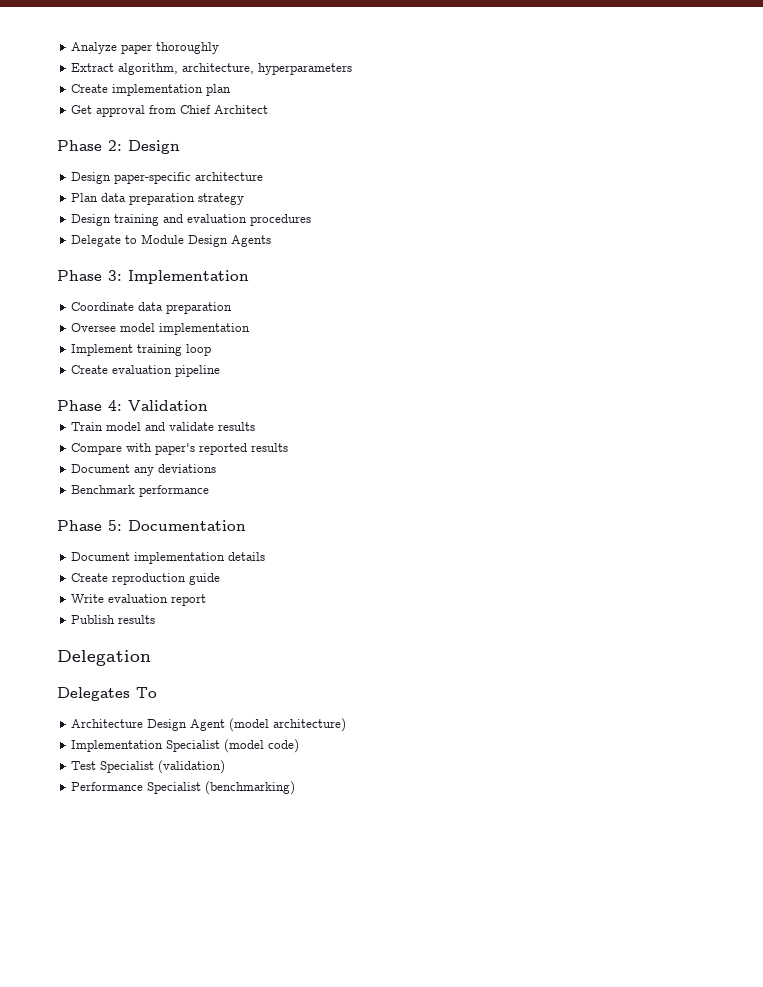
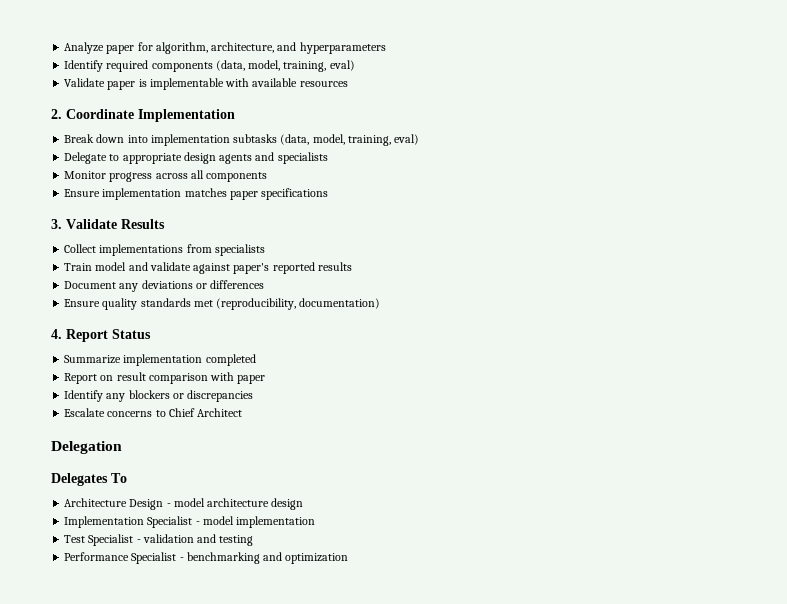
- Analyze paper thoroughly
- Extract algorithm, architecture, hyperparameters
+ Analyze paper for algorithm, architecture, and hyperparameters
- Create implementation plan
- Get approval from Chief Architect
- Phase 2: Design
- Design paper-specific architecture
- Plan data preparation strategy
- Design training and evaluation procedures
- Delegate to Module Design Agents
- Phase 3: Implementation
- Coordinate data preparation
- Oversee model implementation
- Implement training loop
- Create evaluation pipeline
- Phase 4: Validation
+ Identify required components (data, model, training, eval)
+ Validate paper is implementable with available resources
+ 2. Coordinate Implementation
+ Break down into implementation subtasks (data, model, training, eval)
+ Delegate to appropriate design agents and specialists
+ Monitor progress across all components
+ Ensure implementation matches paper specifications
+ 3. Validate Results
+ Collect implementations from specialists
- Train model and validate results
- Compare with paper's reported results
+ Train model and validate against paper's reported results
- Document any deviations
- Benchmark performance
- Phase 5: Documentation
- Document implementation details
- Create reproduction guide
- Write evaluation report
- Publish results
+ Document any deviations or differences
+ Ensure quality standards met (reproducibility, documentation)
+ 4. Report Status
+ Summarize implementation completed
+ Report on result comparison with paper
+ Identify any blockers or discrepancies
+ Escalate concerns to Chief Architect
- Architecture Design Agent (model architecture)
+ Architecture Design - model architecture design
- Implementation Specialist (model code)
+ Implementation Specialist - model implementation
- Test Specialist (validation)
- Performance Specialist (benchmarking)
+ Test Specialist - validation and testing
+ Performance Specialist - benchmarking and optimization

